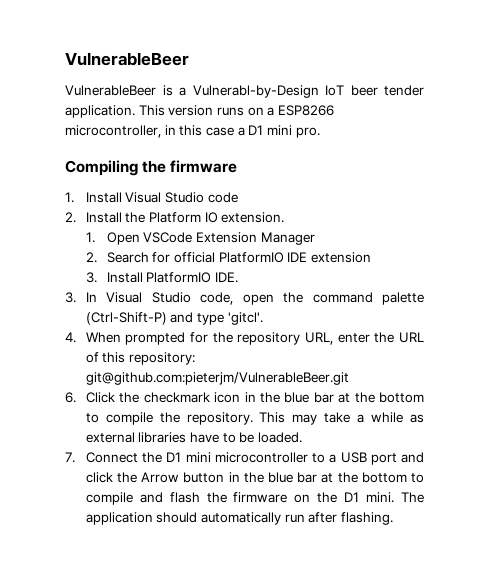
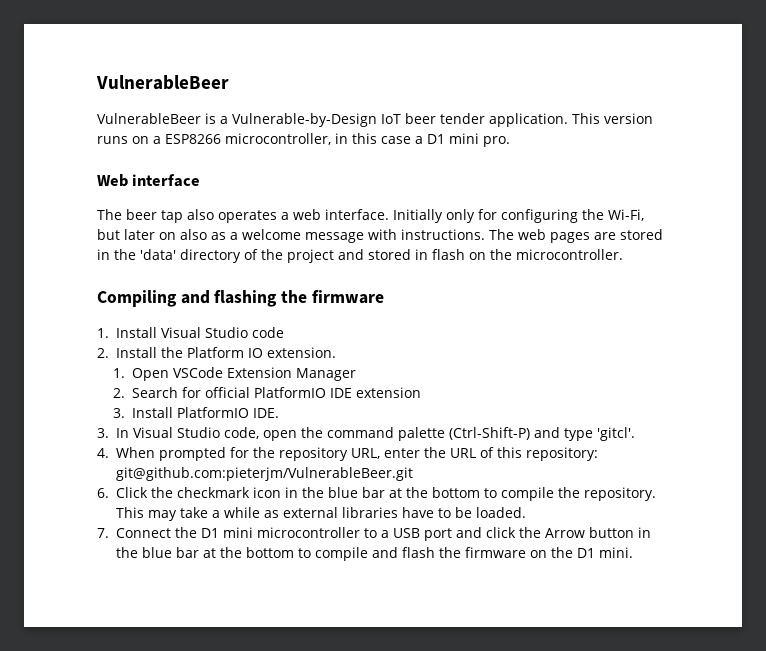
- VulnerableBeer is a Vulnerabl-by-Design IoT beer tender application.
+ VulnerableBeer is a Vulnerable-by-Design IoT beer tender application.
+ Web interface
+ The beer tap also operates a web interface. Initially only for configuring the Wi-Fi, but later on also as a welcome message with instructions. The web pages are stored in the 'data' directory of the project and stored in flash on the microcontroller.
- Compiling the firmware
+ Compiling and flashing the firmware
- The application should automatically run after flashing.

